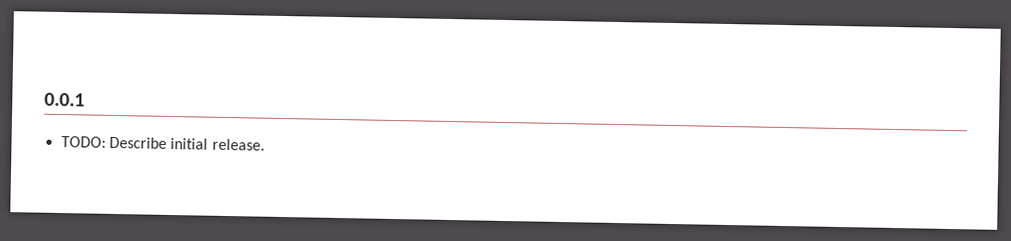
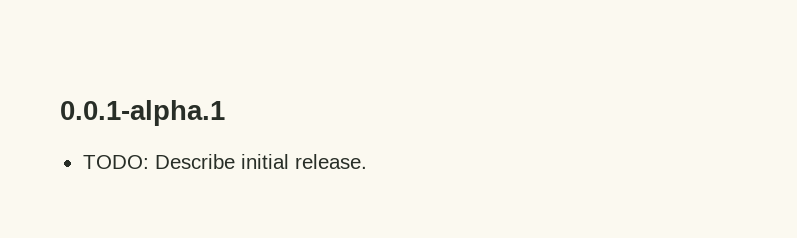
- 0.0.1
+ 0.0.1-alpha.1

